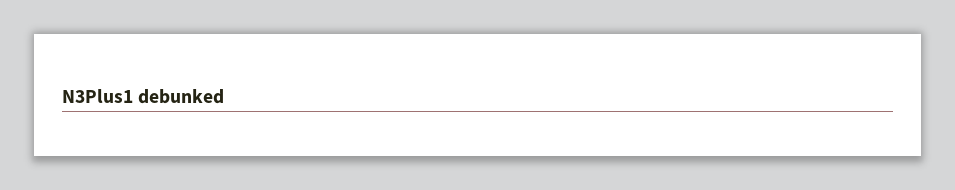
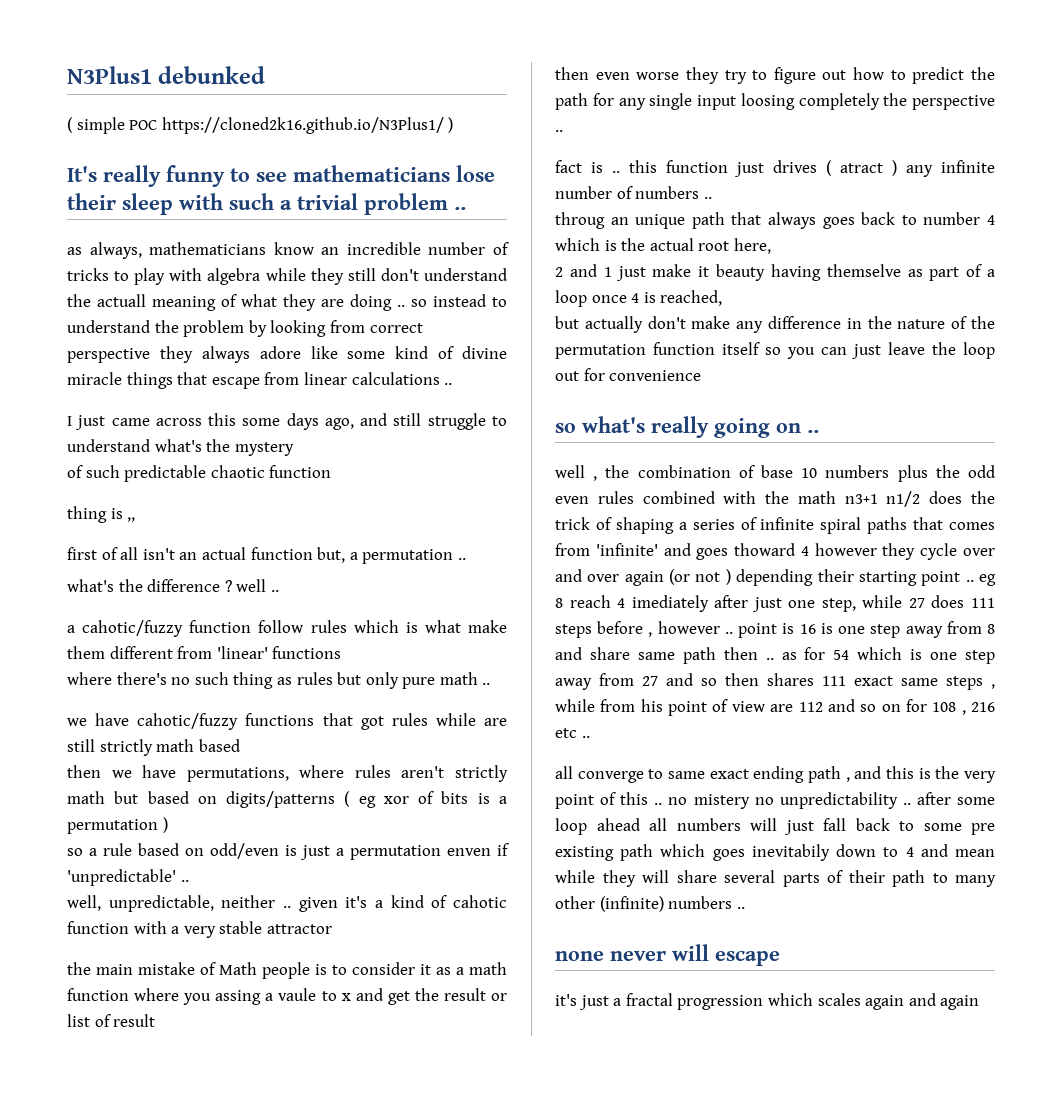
+ ( simple POC https://cloned2k16.github.io/N3Plus1/ )
+ It's really funny to see mathematicians lose their sleep with such a trivial problem ..
+ as always, mathematicians know an incredible number of tricks to play with algebra while they still don't understand the actuall meaning of what they are doing .. so instead to understand the problem by looking from correct perspective they always adore like some kind of divine miracle things that escape from linear calculations ..
+ I just came across this some days ago, and still struggle to understand what's the mystery
+ of such predictable chaotic function
+ thing is ,,
+ first of all isn't an actual function but, a permutation ..
+ what's the difference ? well ..
+ a cahotic/fuzzy function follow rules which is what make them different from 'linear' functions
+ where there's no such thing as rules but only pure math ..
+ we have cahotic/fuzzy functions that got rules while are still strictly math based
+ then we have permutations, where rules aren't strictly math but based on digits/patterns ( eg xor of bits is a permutation )
+ so a rule based on odd/even is just a permutation enven if 'unpredictable' ..
+ well, unpredictable, neither .. given it's a kind of cahotic function with a very stable attractor
+ the main mistake of Math people is to consider it as a math function where you assing a vaule to x and get the result or list of result
+ then even worse they try to figure out how to predict the path for any single input loosing completely the perspective ..
+ fact is .. this function just drives ( atract ) any infinite number of numbers ..
+ throug an unique path that always goes back to number 4 which is the actual root here,
+ 2 and 1 just make it beauty having themselve as part of a loop once 4 is reached,
+ but actually don't make any difference in the nature of the permutation function itself so you can just leave the loop out for convenience
+ so what's really going on ..
+ well , the combination of base 10 numbers plus the odd even rules combined with the math n3+1 n1/2 does the trick of shaping a series of infinite spiral paths that comes from 'infinite' and goes thoward 4 however they cycle over and over again (or not ) depending their starting point .. eg 8 reach 4 imediately after just one step, while 27 does 111 steps before , however .. point is 16 is one step away from 8 and share same path then .. as for 54 which is one step away from 27 and so then shares 111 exact same steps , while from his point of view are 112 and so on for 108 , 216 etc ..
+ all converge to same exact ending path , and this is the very point of this .. no mistery no unpredictability .. after some loop ahead all numbers will just fall back to some pre existing path which goes inevitabily down to 4 and mean while they will share several parts of their path to many other (infinite) numbers ..
+ none never will escape
+ it's just a fractal progression which scales again and again

